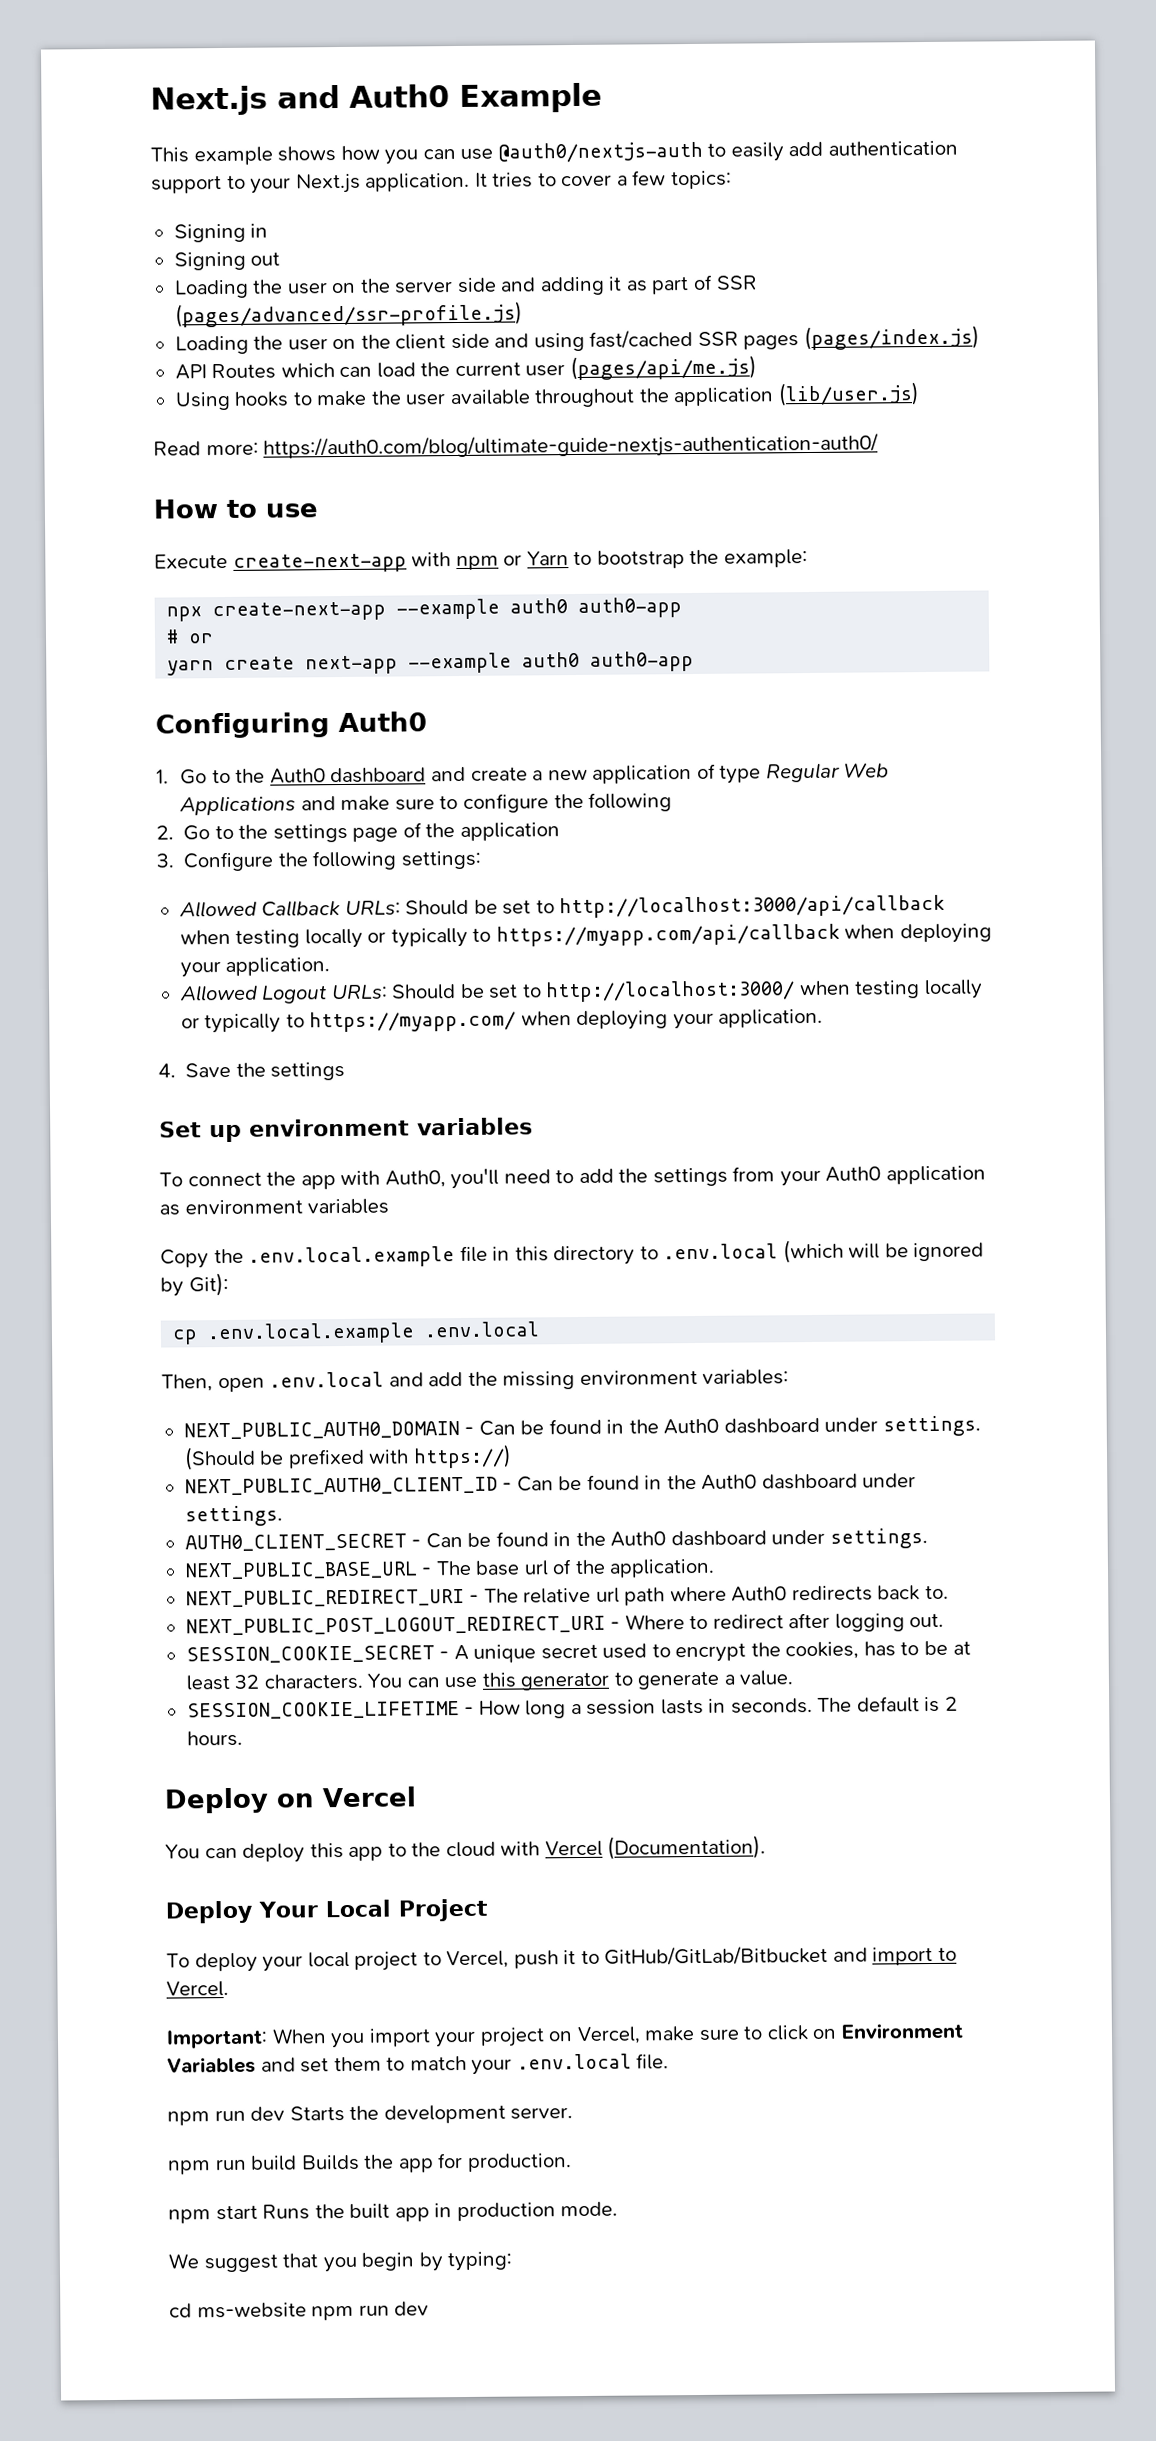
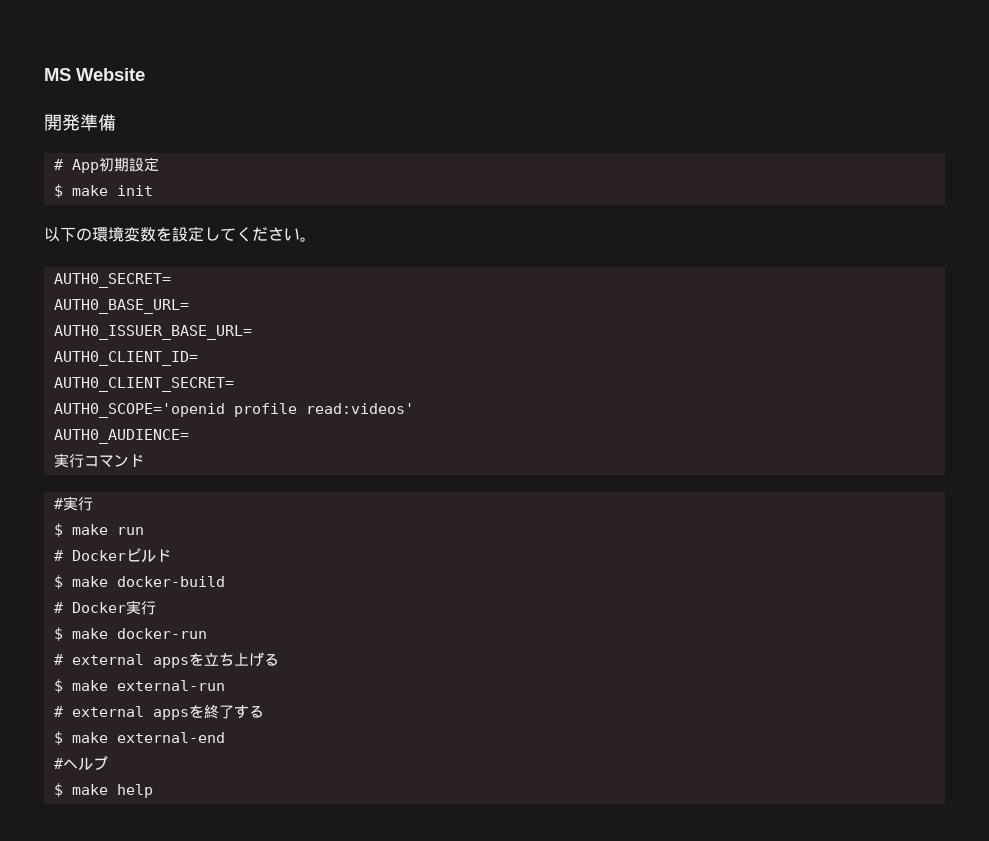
- Next.js and Auth0 Example
- This example shows how you can use @auth0/nextjs-auth to easily add authentication support to your Next.js application. It tries to cover a few topics:
- Signing in
- Signing out
- Loading the user on the server side and adding it as part of SSR (pages/advanced/ssr-profile.js)
- Loading the user on the client side and using fast/cached SSR pages (pages/index.js)
- API Routes which can load the current user (pages/api/me.js)
- Using hooks to make the user available throughout the application (lib/user.js)
- Read more: https://auth0.com/blog/ultimate-guide-nextjs-authentication-auth0/
- How to use
- Execute create-next-app with npm or Yarn to bootstrap the example:
- npx create-next-app --example auth0 auth0-app
- # or
- yarn create next-app --example auth0 auth0-app
- Configuring Auth0
- 1. Go to the Auth0 dashboard and create a new application of type Regular Web Applications and make sure to configure the following
- 2. Go to the settings page of the application
- 3. Configure the following settings:
- Allowed Callback URLs: Should be set to http://localhost:3000/api/callback when testing locally or typically to https://myapp.com/api/callback when deploying your application.
- Allowed Logout URLs: Should be set to http://localhost:3000/ when testing locally or typically to https://myapp.com/ when deploying your application.
- 4. Save the settings
- Set up environment variables
- To connect the app with Auth0, you'll need to add the settings from your Auth0 application as environment variables
- Copy the .env.local.example file in this directory to .env.local (which will be ignored by Git):
- cp .env.local.example .env.local
- Then, open .env.local and add the missing environment variables:
- NEXT_PUBLIC_AUTH0_DOMAIN - Can be found in the Auth0 dashboard under settings. (Should be prefixed with https://)
- NEXT_PUBLIC_AUTH0_CLIENT_ID - Can be found in the Auth0 dashboard under settings.
- AUTH0_CLIENT_SECRET - Can be found in the Auth0 dashboard under settings.
- NEXT_PUBLIC_BASE_URL - The base url of the application.
- NEXT_PUBLIC_REDIRECT_URI - The relative url path where Auth0 redirects back to.
- NEXT_PUBLIC_POST_LOGOUT_REDIRECT_URI - Where to redirect after logging out.
- SESSION_COOKIE_SECRET - A unique secret used to encrypt the cookies, has to be at least 32 characters. You can use this generator to generate a value.
- SESSION_COOKIE_LIFETIME - How long a session lasts in seconds. The default is 2 hours.
- Deploy on Vercel
- You can deploy this app to the cloud with Vercel (Documentation).
- Deploy Your Local Project
- To deploy your local project to Vercel, push it to GitHub/GitLab/Bitbucket and import to Vercel.
- Important: When you import your project on Vercel, make sure to click on Environment Variables and set them to match your .env.local file.
- npm run dev Starts the development server.
- npm run build Builds the app for production.
- npm start Runs the built app in production mode.
- We suggest that you begin by typing:
- cd ms-website npm run dev
+ MS Website
+ 開発準備
+ # App初期設定
+ $ make init
+ 以下の環境変数を設定してください。
+ AUTH0_SECRET=
+ AUTH0_BASE_URL=
+ AUTH0_ISSUER_BASE_URL=
+ AUTH0_CLIENT_ID=
+ AUTH0_CLIENT_SECRET=
+ AUTH0_SCOPE='openid profile read:videos'
+ AUTH0_AUDIENCE=
+ 実行コマンド
+ #実行
+ $ make run
+ # Dockerビルド
+ $ make docker-build
+ # Docker実行
+ $ make docker-run
+ # external appsを立ち上げる
+ $ make external-run
+ # external appsを終了する
+ $ make external-end
+ #ヘルプ
+ $ make help

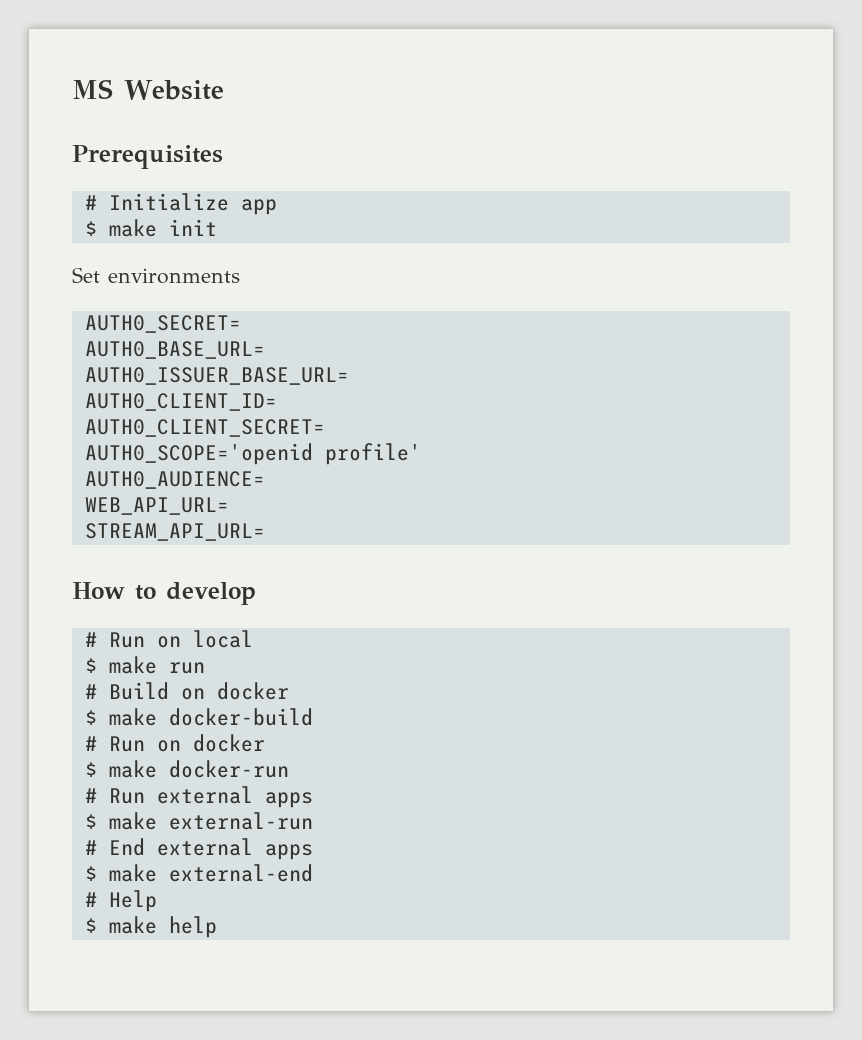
- 開発準備
- # App初期設定
+ Prerequisites
+ # Initialize app
- 以下の環境変数を設定してください。
+ Set environments
- AUTH0_SCOPE='openid profile read:videos'
+ AUTH0_SCOPE='openid profile'
- 実行コマンド
- #実行
+ WEB_API_URL=
+ STREAM_API_URL=
+ How to develop
+ # Run on local
- # Dockerビルド
+ # Build on docker
- # Docker実行
+ # Run on docker
- # external appsを立ち上げる
+ # Run external apps
- # external appsを終了する
+ # End external apps
- #ヘルプ
+ # Help

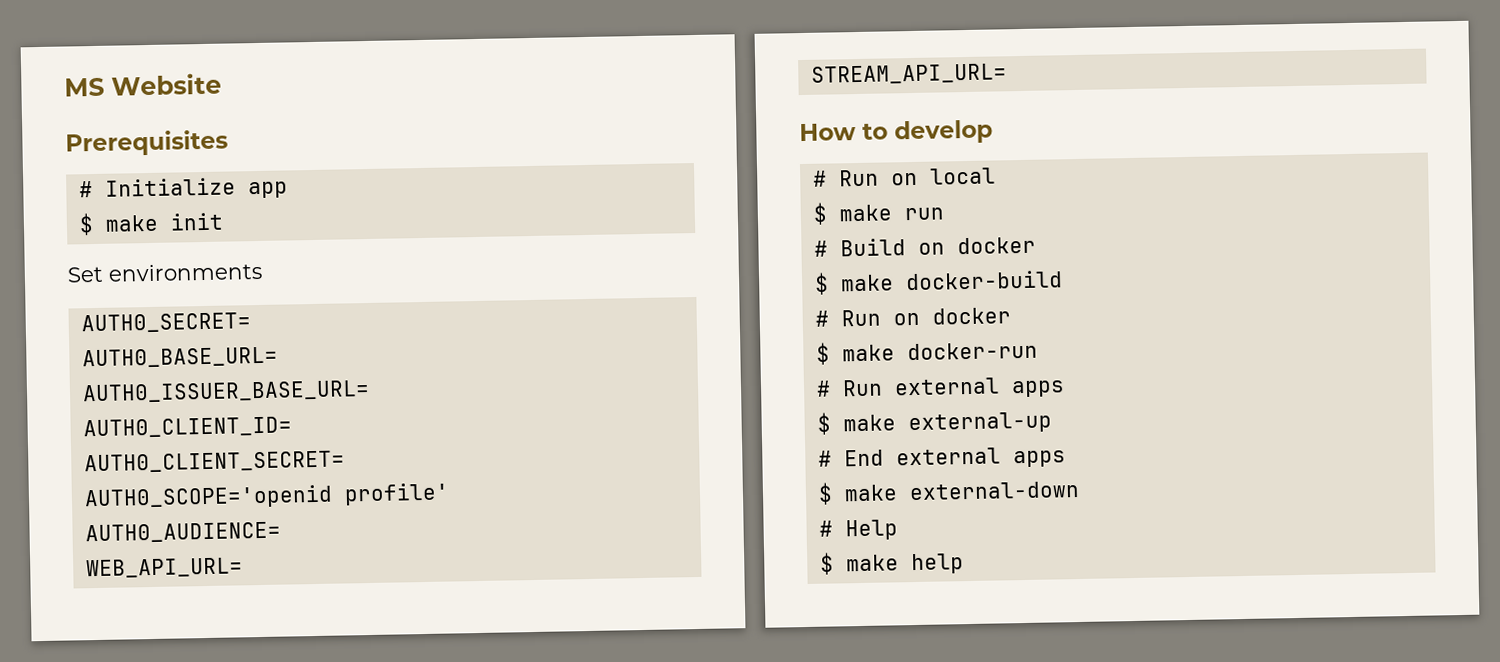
- $ make external-run
+ $ make external-up
- $ make external-end
+ $ make external-down

